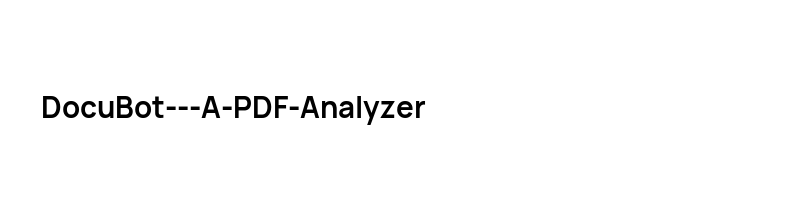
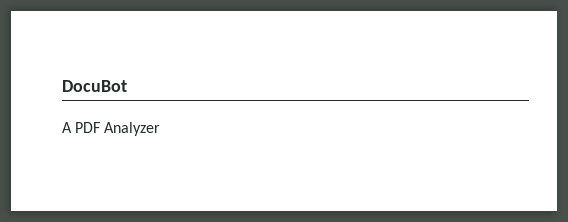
- DocuBot---A-PDF-Analyzer
+ DocuBot
+ A PDF Analyzer

